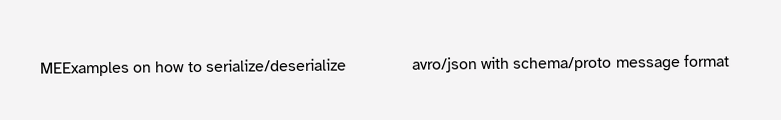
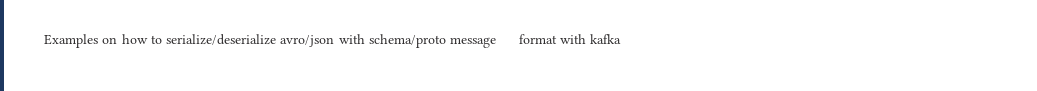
- MEExamples on how to serialize/deserialize avro/json with schema/proto message format
+ Examples on how to serialize/deserialize avro/json with schema/proto message format with kafka

